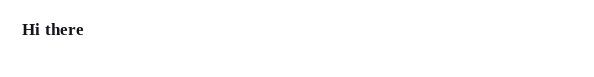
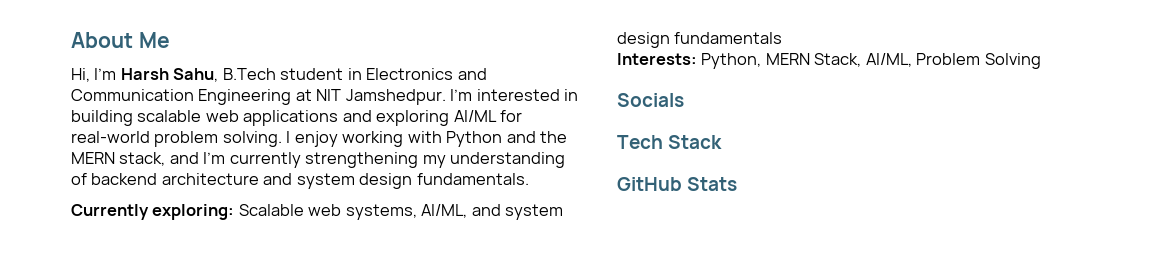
- Hi there
+ About Me
+ Hi, I’m Harsh Sahu, B.Tech student in Electronics and Communication Engineering at NIT Jamshedpur. I’m interested in building scalable web applications and exploring AI/ML for real-world problem solving. I enjoy working with Python and the MERN stack, and I’m currently strengthening my understanding of backend architecture and system design fundamentals.
+ Currently exploring: Scalable web systems, AI/ML, and system design fundamentals
+ Interests: Python, MERN Stack, AI/ML, Problem Solving
+ Socials
+ Tech Stack
+ GitHub Stats

